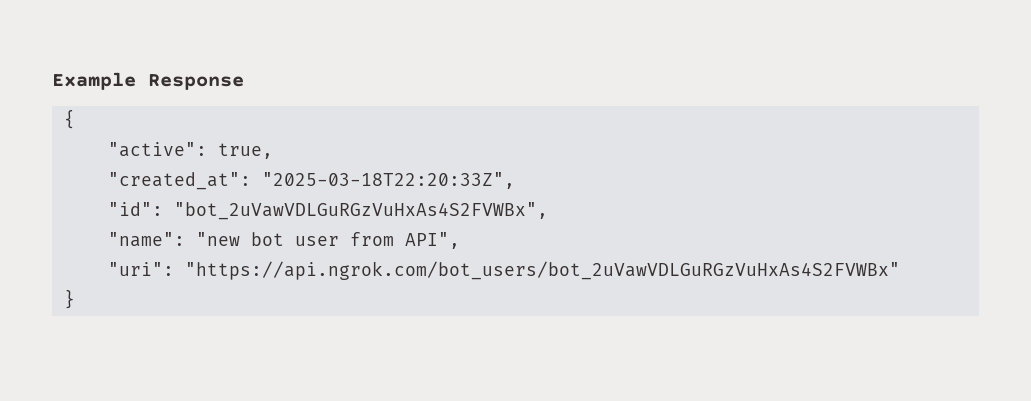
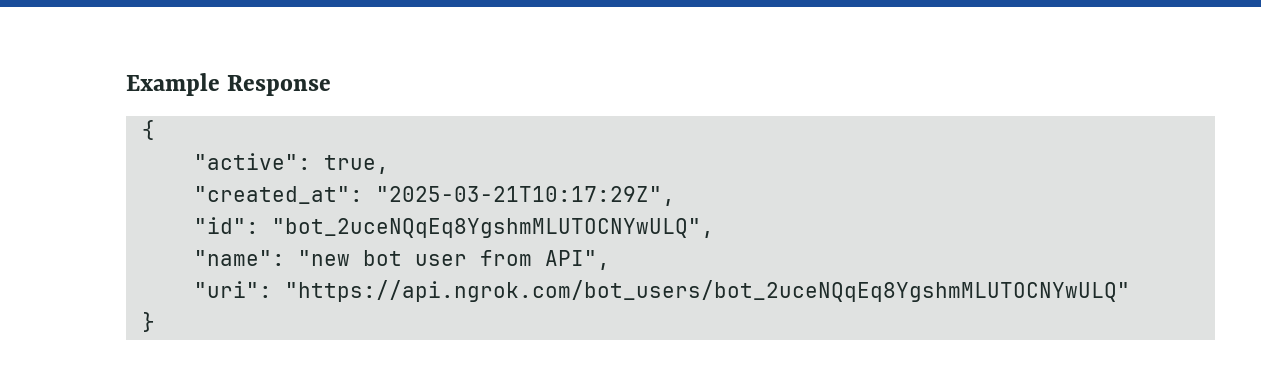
- "created_at": "2025-03-18T22:20:33Z",
+ "created_at": "2025-03-21T10:17:29Z",
- "id": "bot_2uVawVDLGuRGzVuHxAs4S2FVWBx",
+ "id": "bot_2uceNQqEq8YgshmMLUTOCNYwULQ",
- "uri": "https://api.ngrok.com/bot_users/bot_2uVawVDLGuRGzVuHxAs4S2FVWBx"
+ "uri": "https://api.ngrok.com/bot_users/bot_2uceNQqEq8YgshmMLUTOCNYwULQ"

